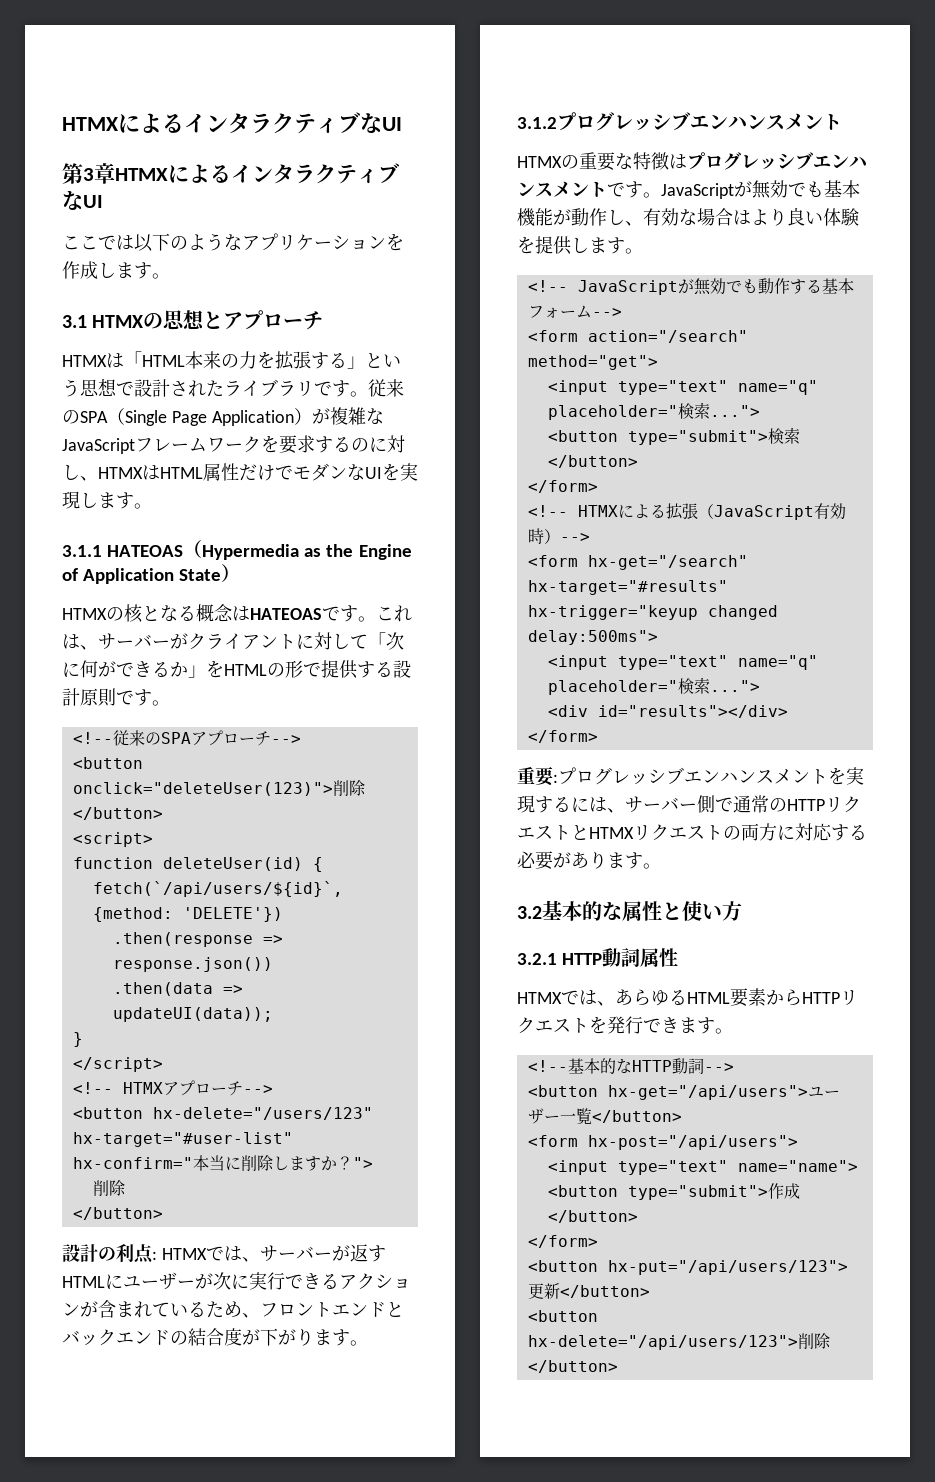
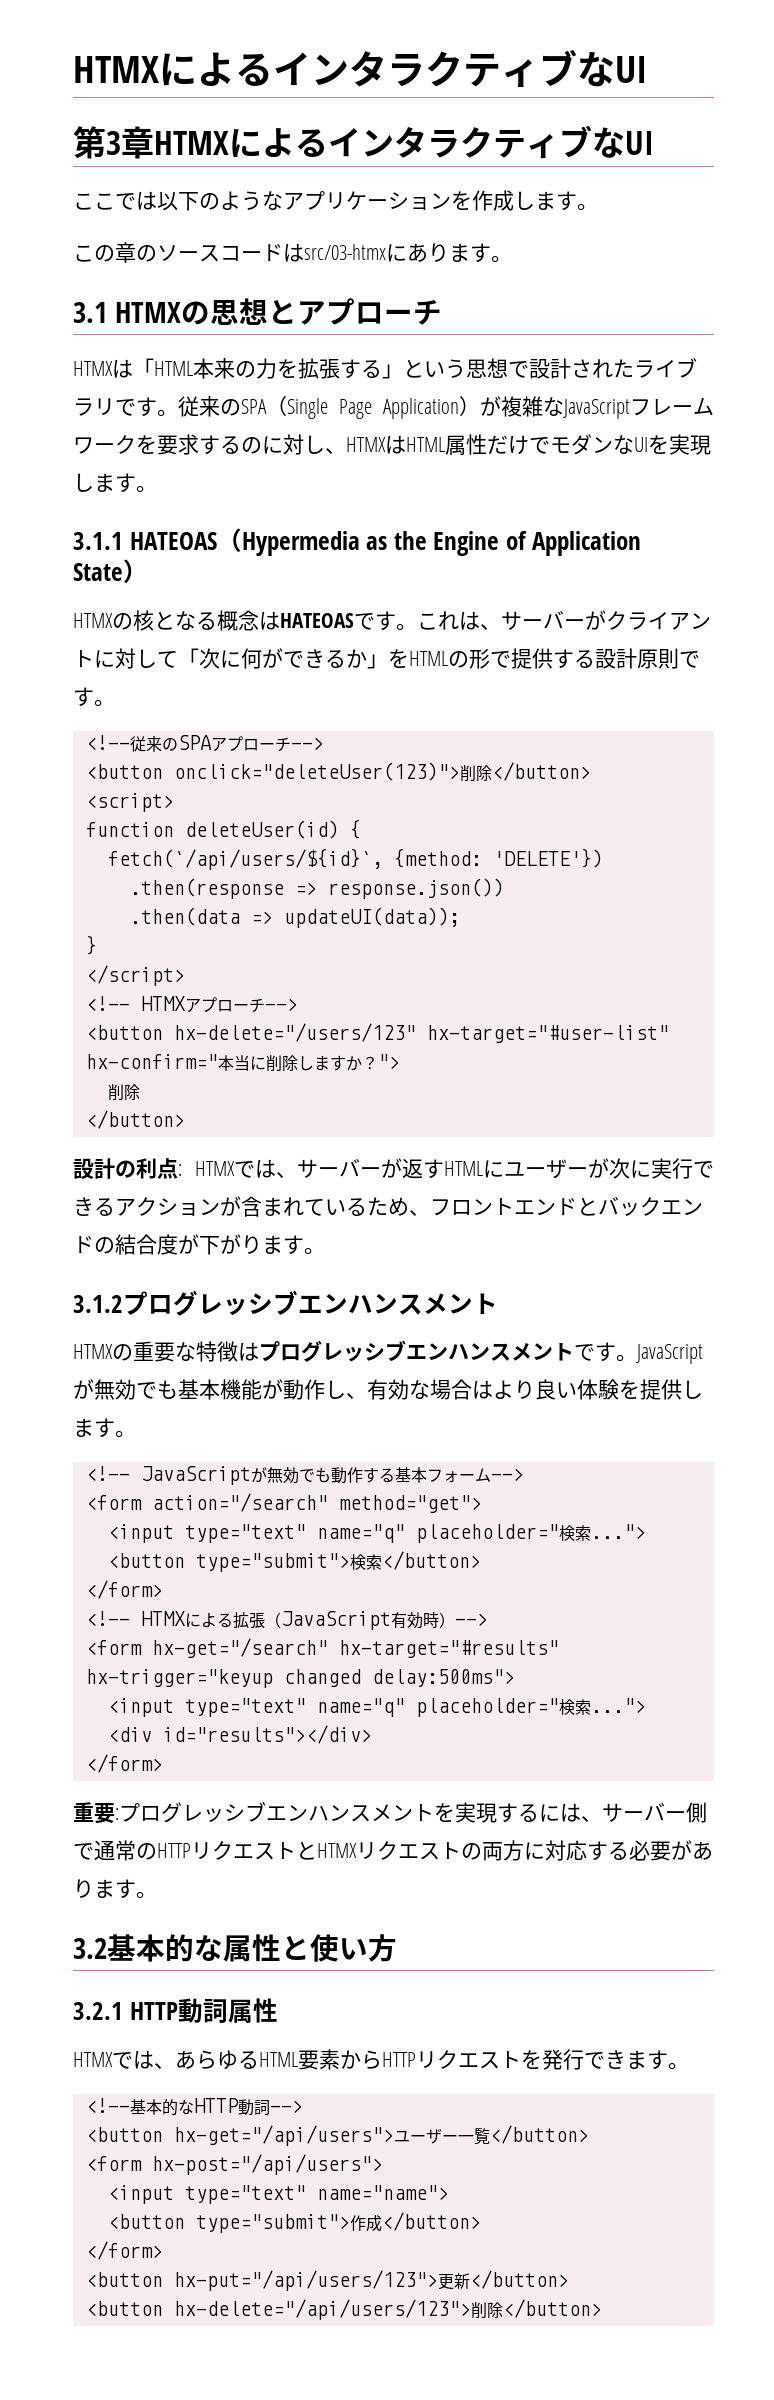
+ この章のソースコードはsrc/03-htmxにあります。

